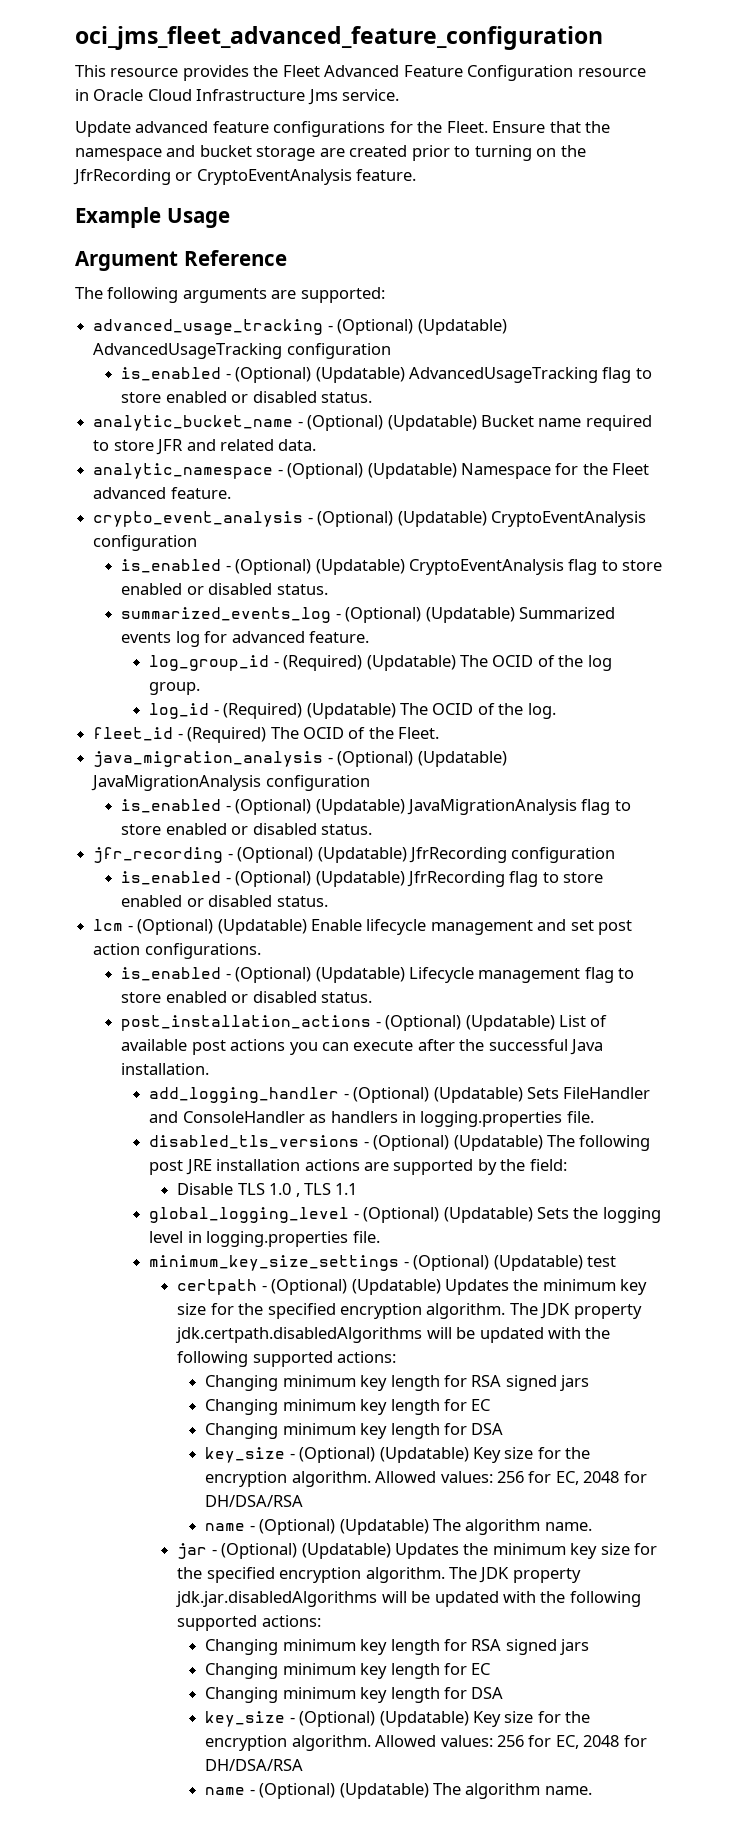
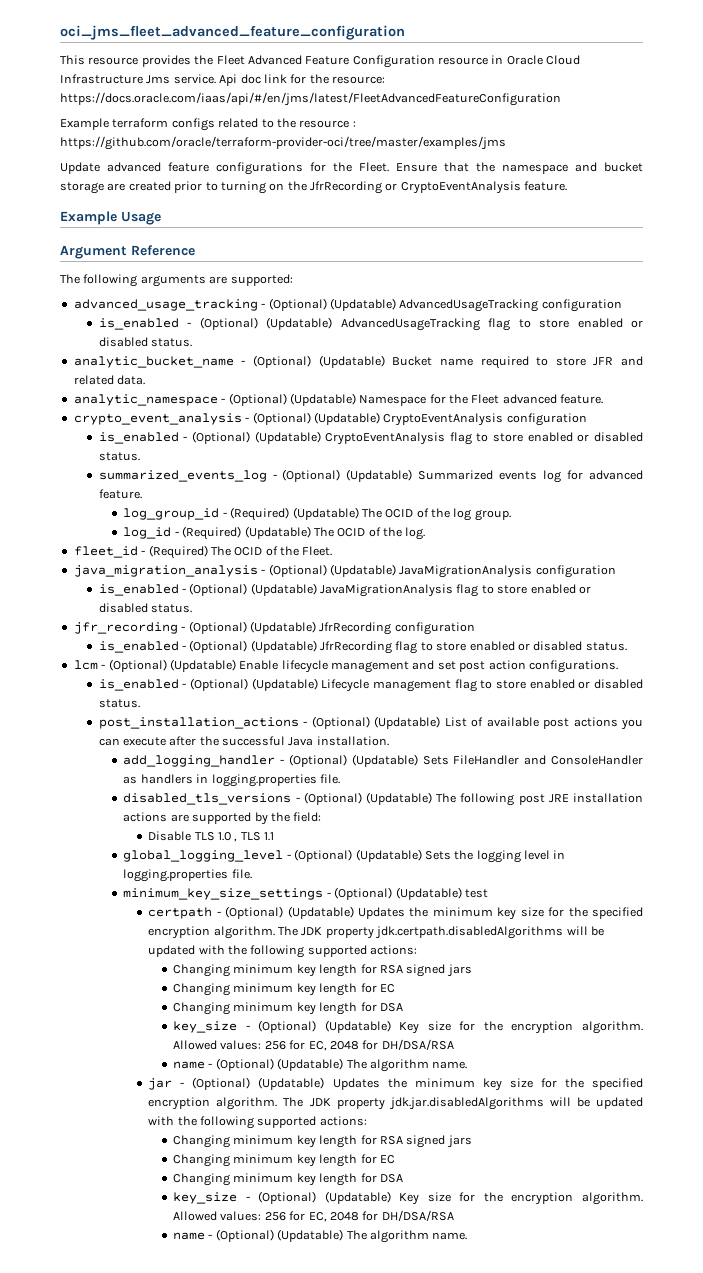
+ Api doc link for the resource: https://docs.oracle.com/iaas/api/#/en/jms/latest/FleetAdvancedFeatureConfiguration
+ Example terraform configs related to the resource : https://github.com/oracle/terraform-provider-oci/tree/master/examples/jms

